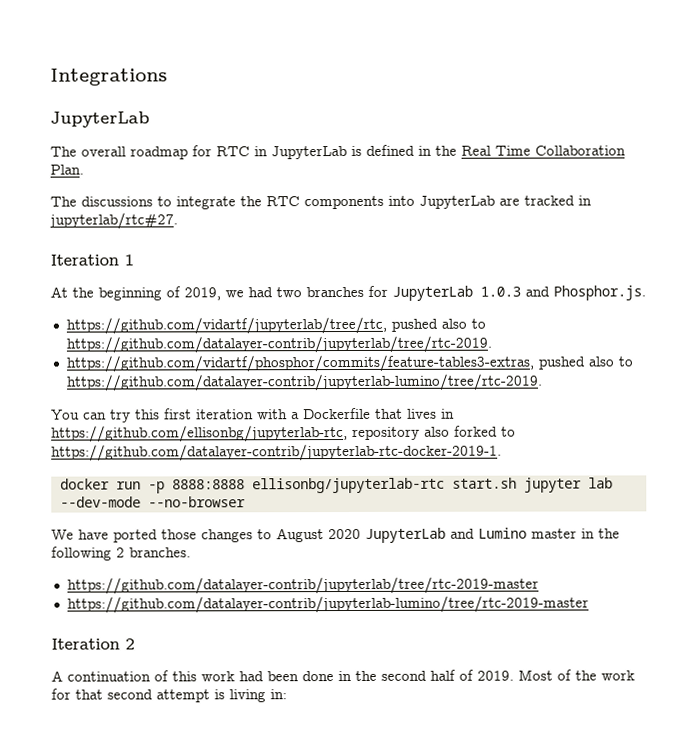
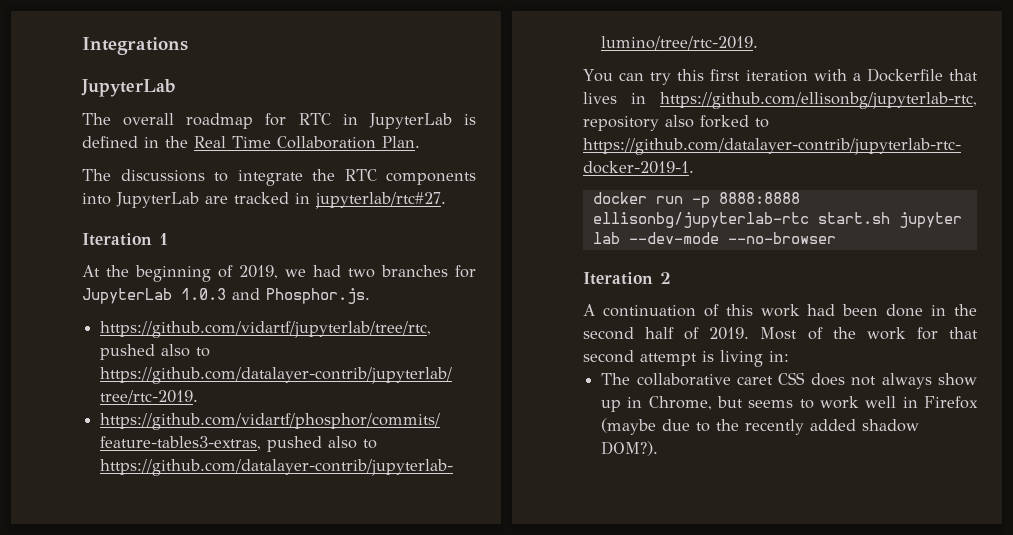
- We have ported those changes to August 2020 JupyterLab and Lumino master in the following 2 branches.
- https://github.com/datalayer-contrib/jupyterlab/tree/rtc-2019-master
- https://github.com/datalayer-contrib/jupyterlab-lumino/tree/rtc-2019-master
+ The collaborative caret CSS does not always show up in Chrome, but seems to work well in Firefox (maybe due to the recently added shadow DOM?).

